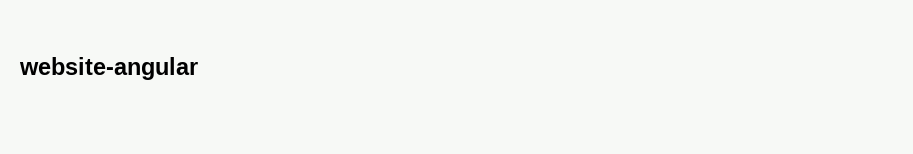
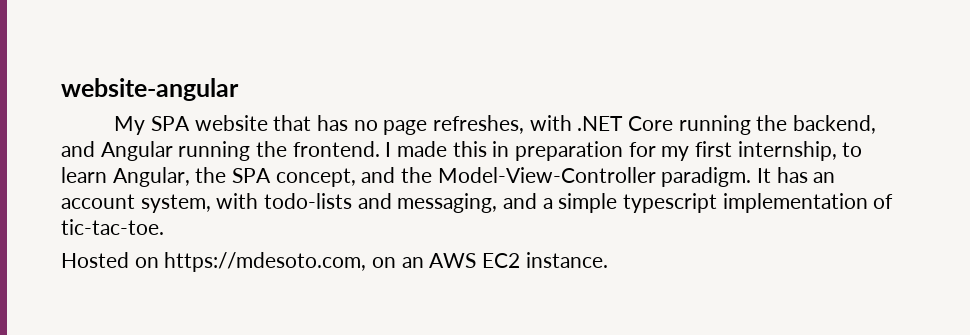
+ My SPA website that has no page refreshes, with .NET Core running the backend, and Angular running the frontend. I made this in preparation for my first internship, to learn Angular, the SPA concept, and the Model-View-Controller paradigm. It has an account system, with todo-lists and messaging, and a simple typescript implementation of tic-tac-toe.
+ Hosted on https://mdesoto.com, on an AWS EC2 instance.

